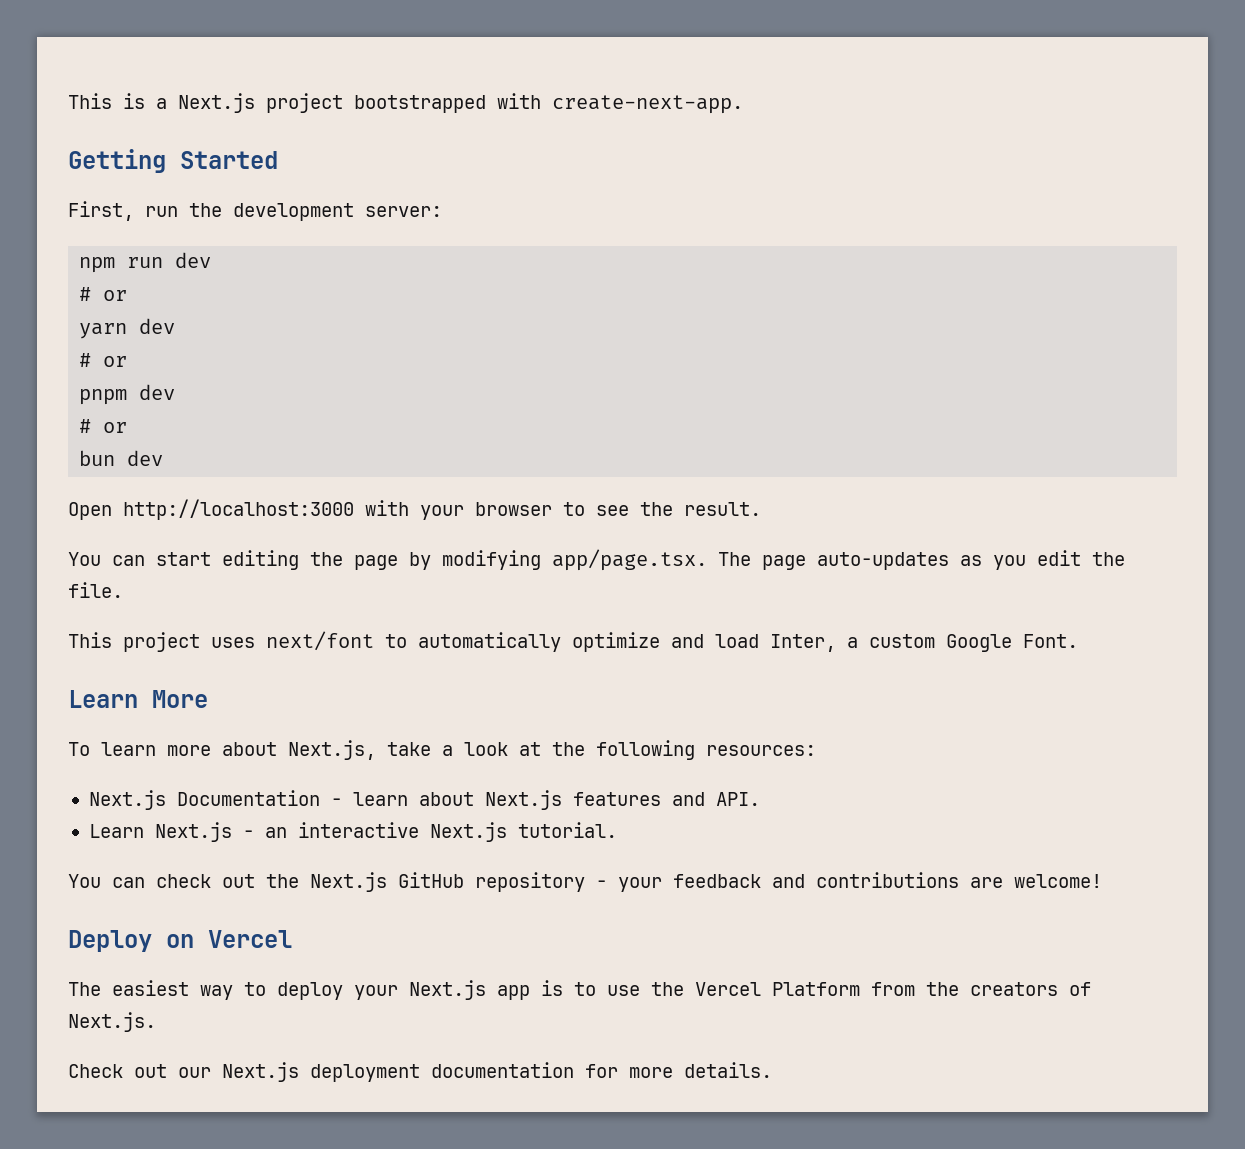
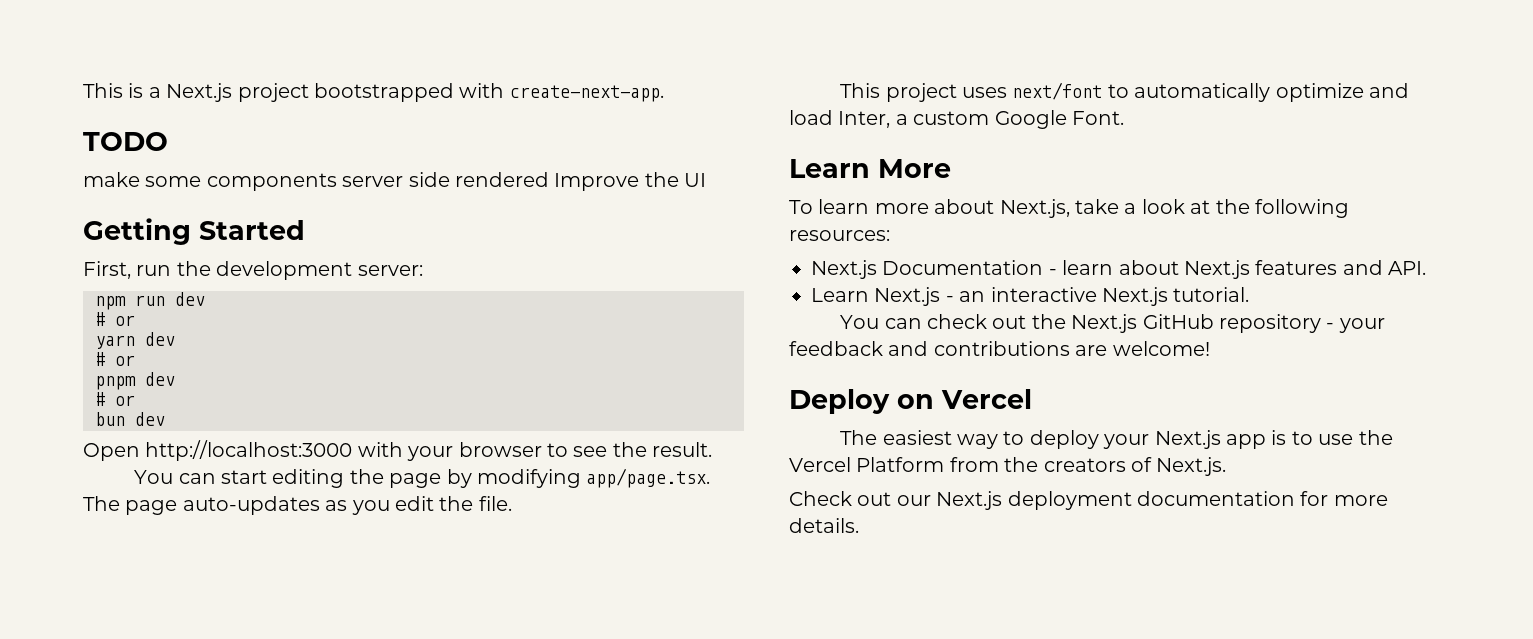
+ TODO
+ make some components server side rendered Improve the UI

